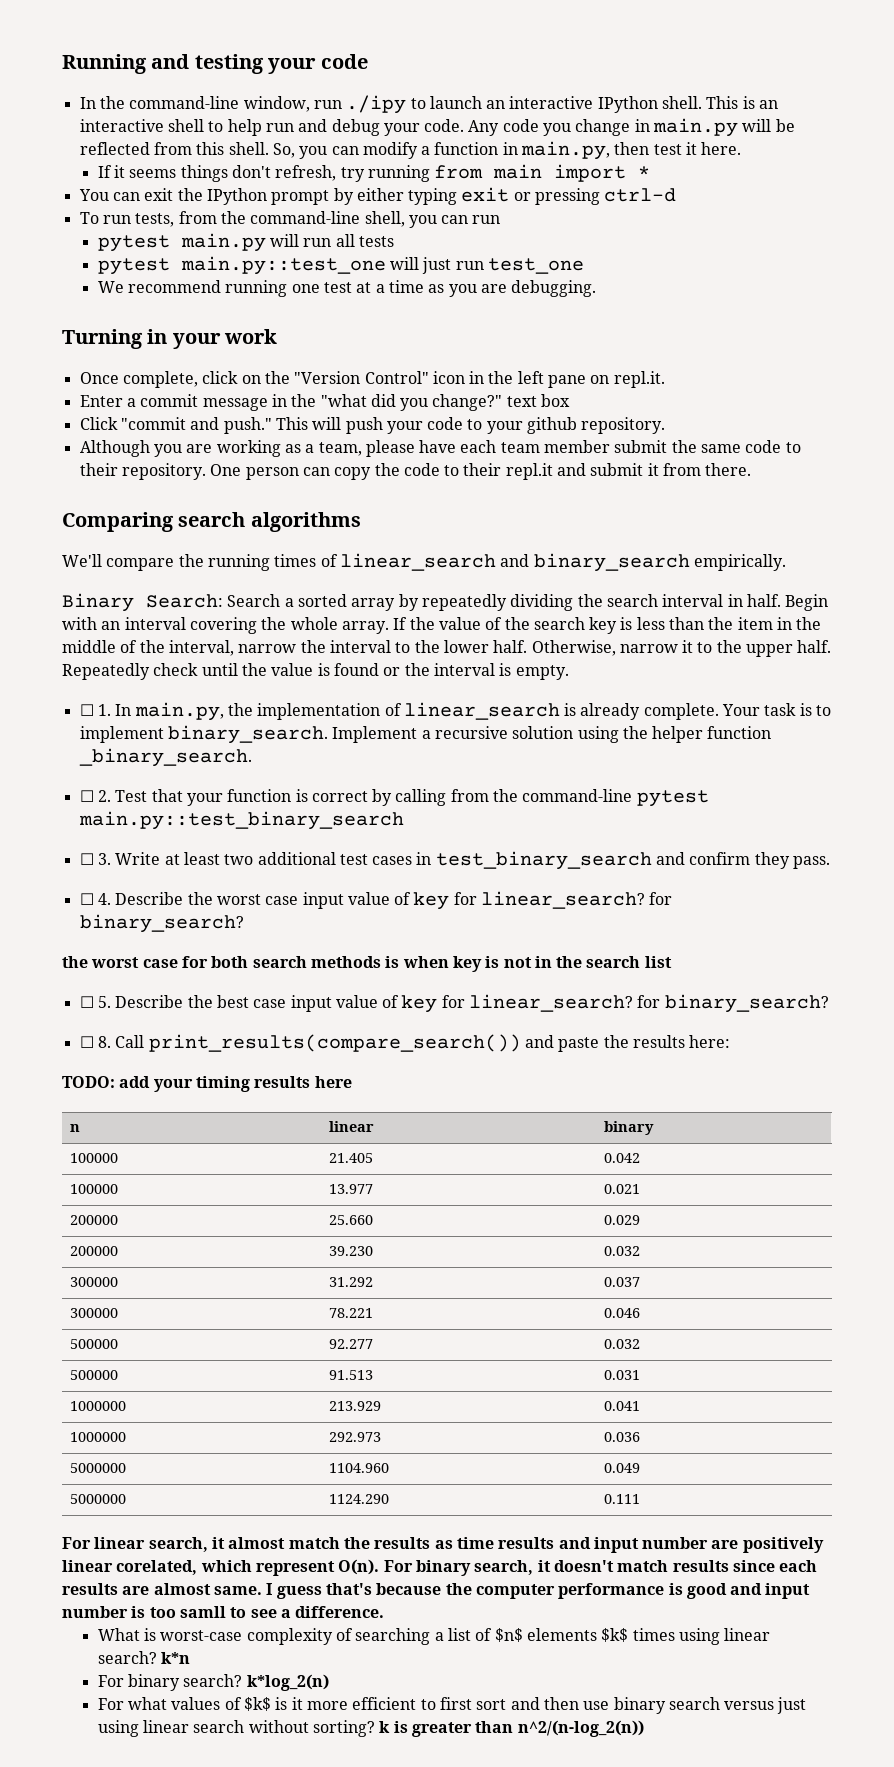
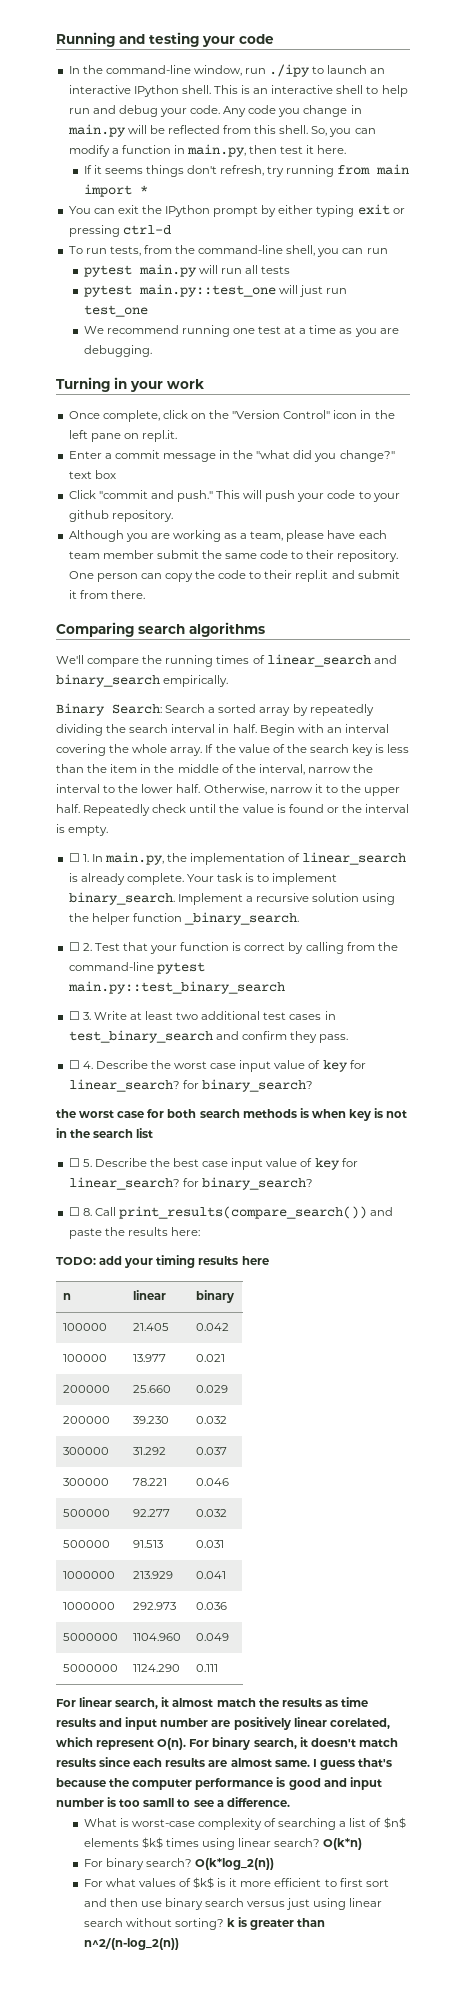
- What is worst-case complexity of searching a list of $n$ elements $k$ times using linear search? k*n
+ What is worst-case complexity of searching a list of $n$ elements $k$ times using linear search? O(k*n)
- For binary search? k*log_2(n)
+ For binary search? O(k*log_2(n))

